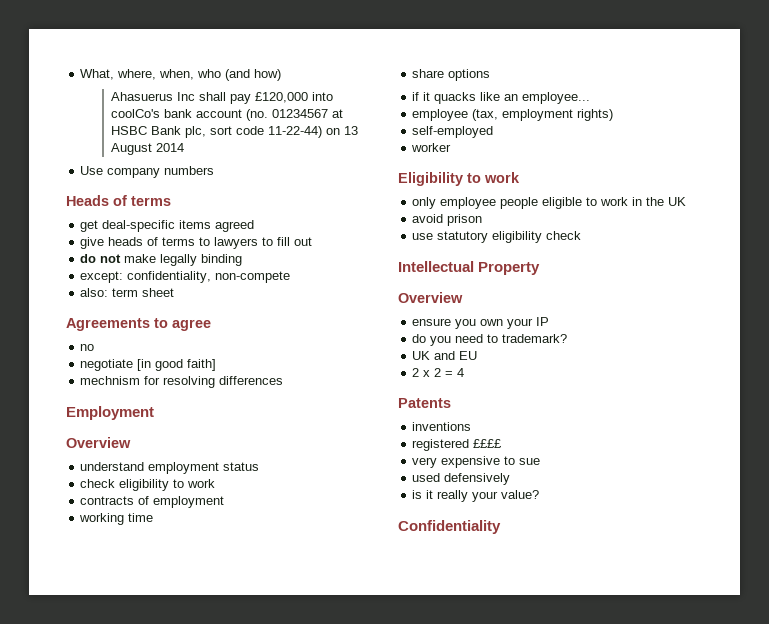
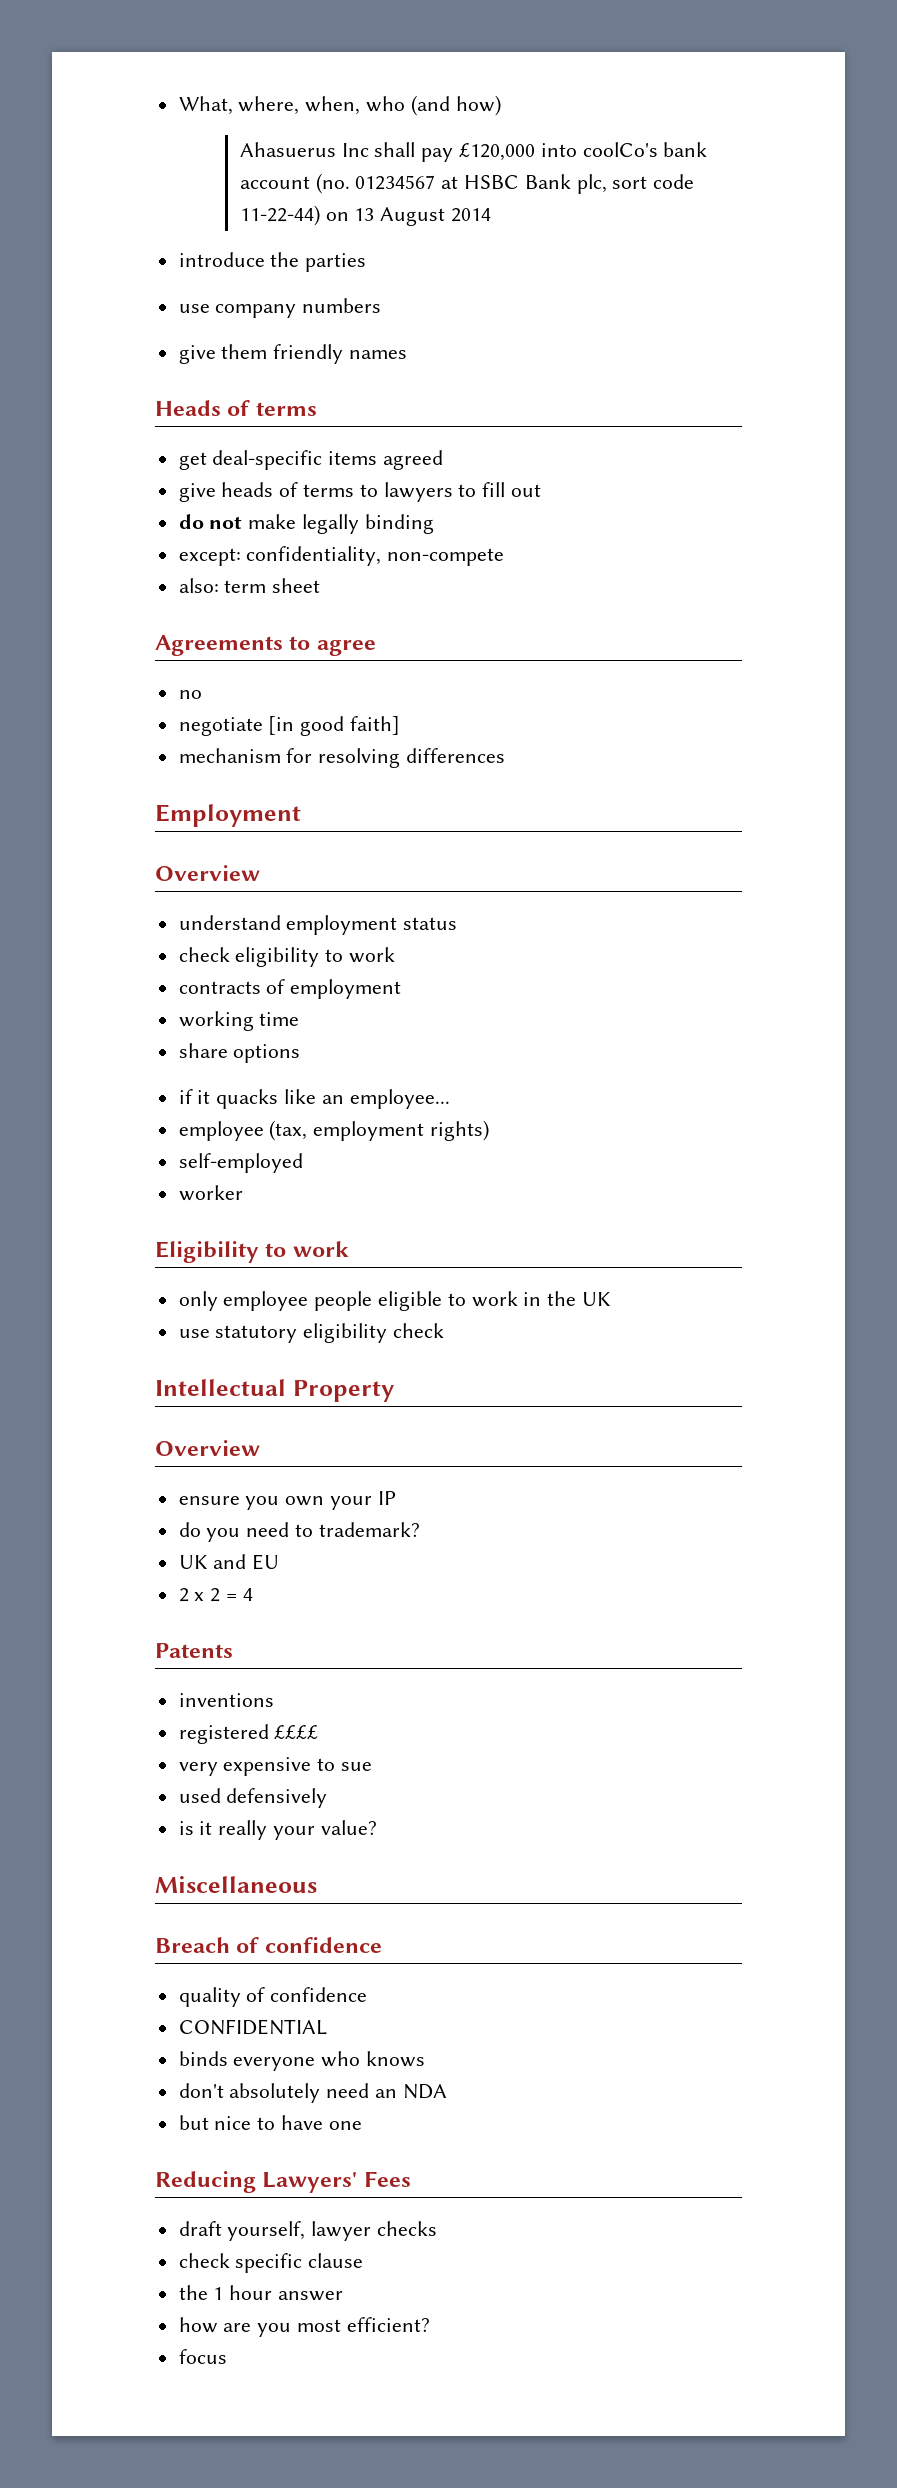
- Use company numbers
+ introduce the parties
+ use company numbers
+ give them friendly names
- mechnism for resolving differences
+ mechanism for resolving differences
- avoid prison
- Confidentiality
+ Miscellaneous
+ Breach of confidence
+ quality of confidence
+ CONFIDENTIAL
+ binds everyone who knows
+ don't absolutely need an NDA
+ but nice to have one
+ Reducing Lawyers' Fees
+ draft yourself, lawyer checks
+ check specific clause
+ the 1 hour answer
+ how are you most efficient?
+ focus

